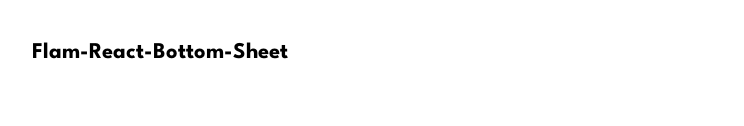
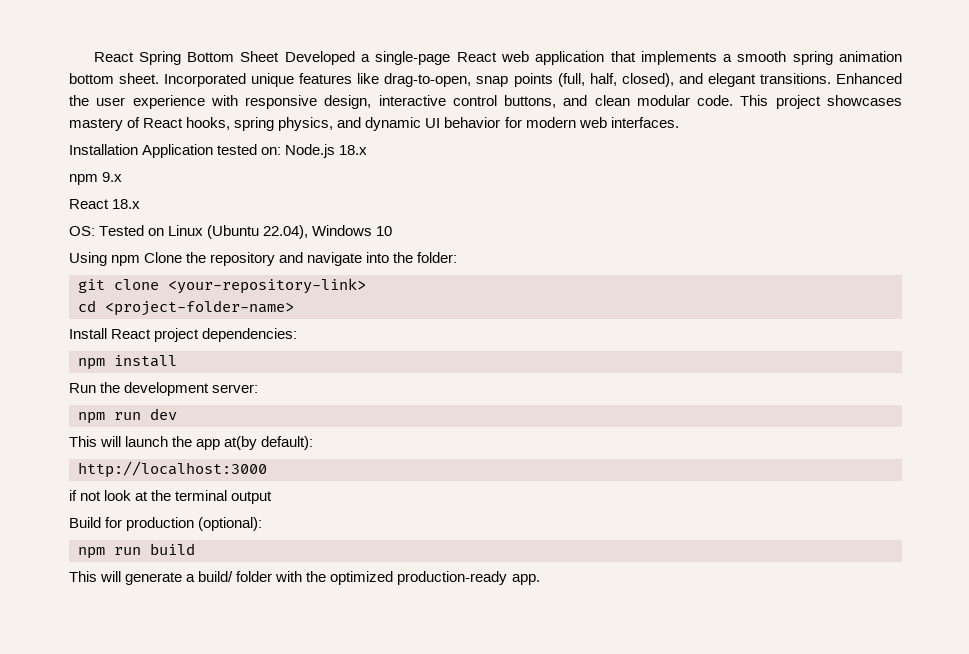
- Flam-React-Bottom-Sheet
+ React Spring Bottom Sheet Developed a single-page React web application that implements a smooth spring animation bottom sheet. Incorporated unique features like drag-to-open, snap points (full, half, closed), and elegant transitions. Enhanced the user experience with responsive design, interactive control buttons, and clean modular code. This project showcases mastery of React hooks, spring physics, and dynamic UI behavior for modern web interfaces.
+ Installation Application tested on: Node.js 18.x
+ npm 9.x
+ React 18.x
+ OS: Tested on Linux (Ubuntu 22.04), Windows 10
+ Using npm Clone the repository and navigate into the folder:
+ git clone <your-repository-link>
+ cd <project-folder-name>
+ Install React project dependencies:
+ npm install
+ Run the development server:
+ npm run dev
+ This will launch the app at(by default):
+ http://localhost:3000
+ if not look at the terminal output
+ Build for production (optional):
+ npm run build
+ This will generate a build/ folder with the optimized production-ready app.

